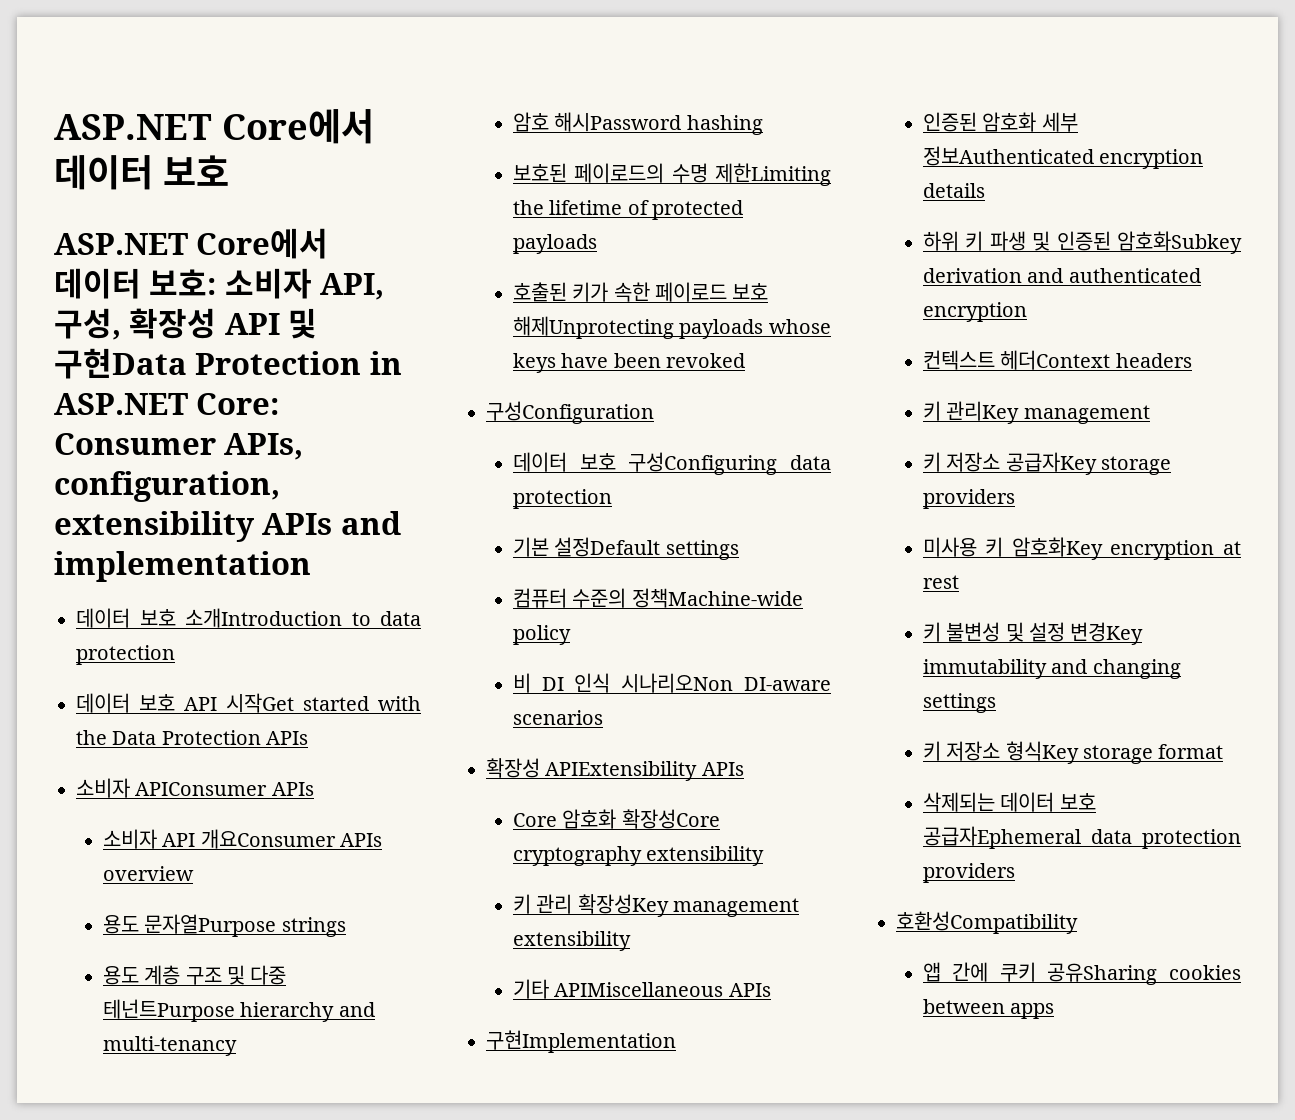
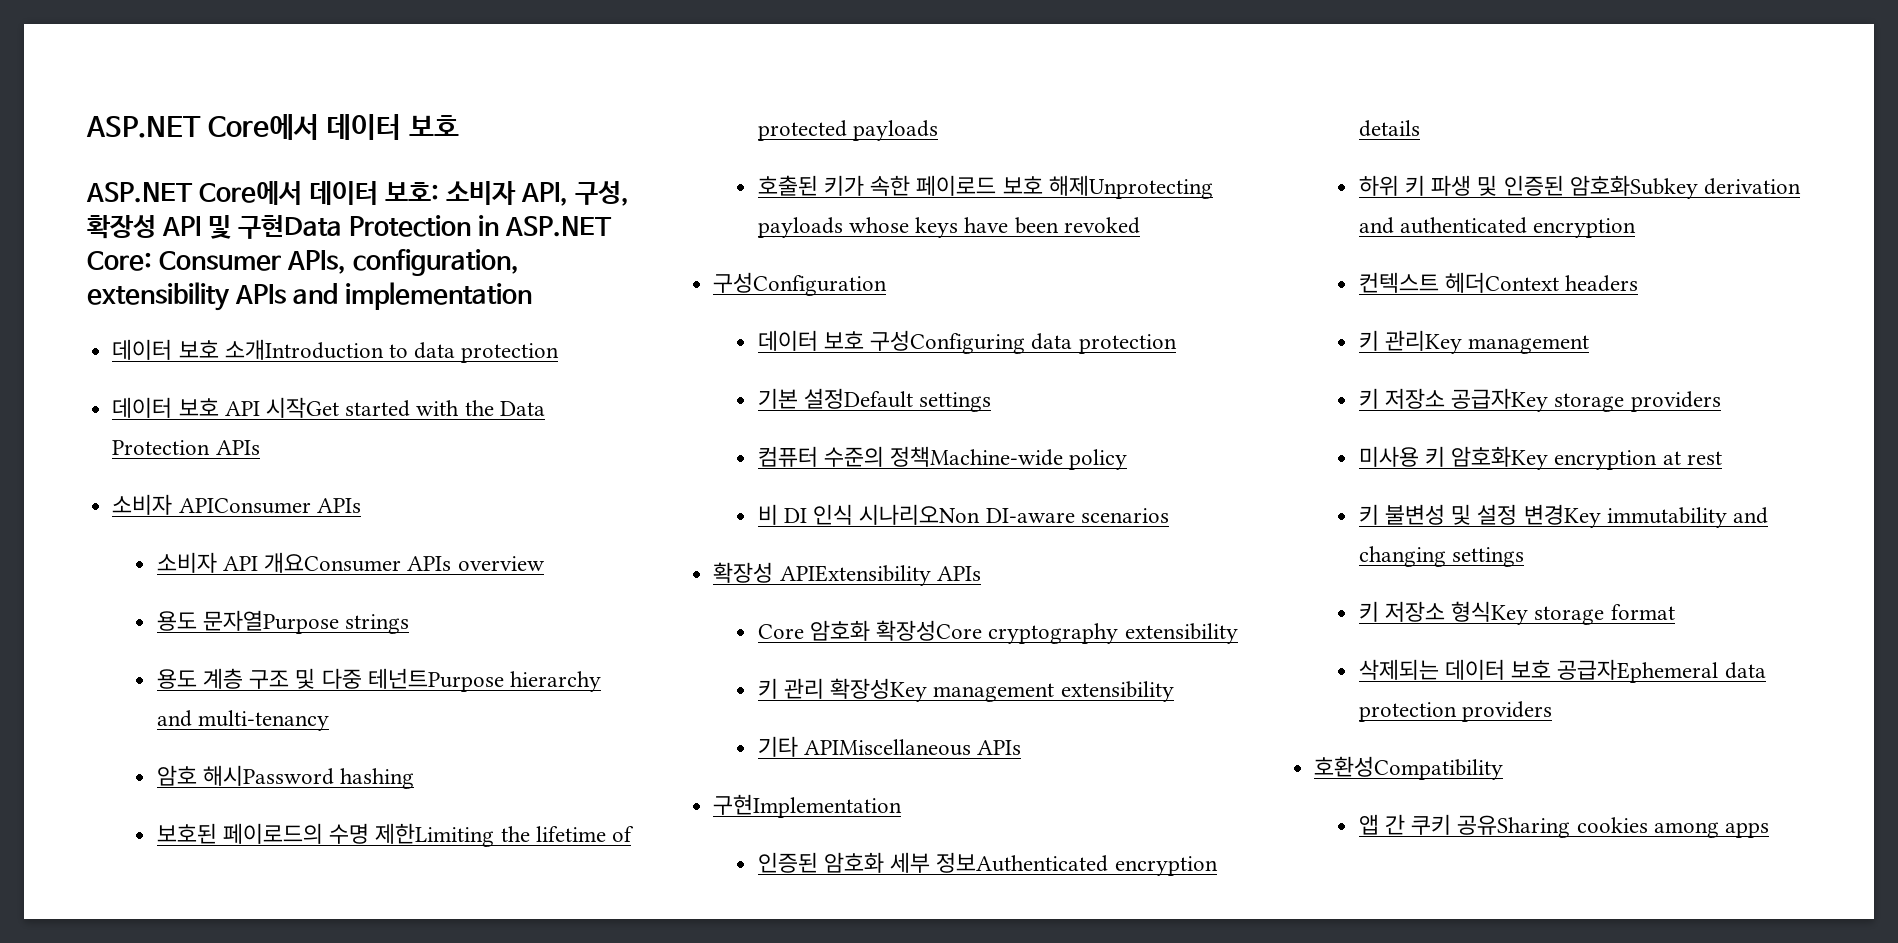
- 앱 간에 쿠키 공유Sharing cookies between apps
+ 앱 간 쿠키 공유Sharing cookies among apps

